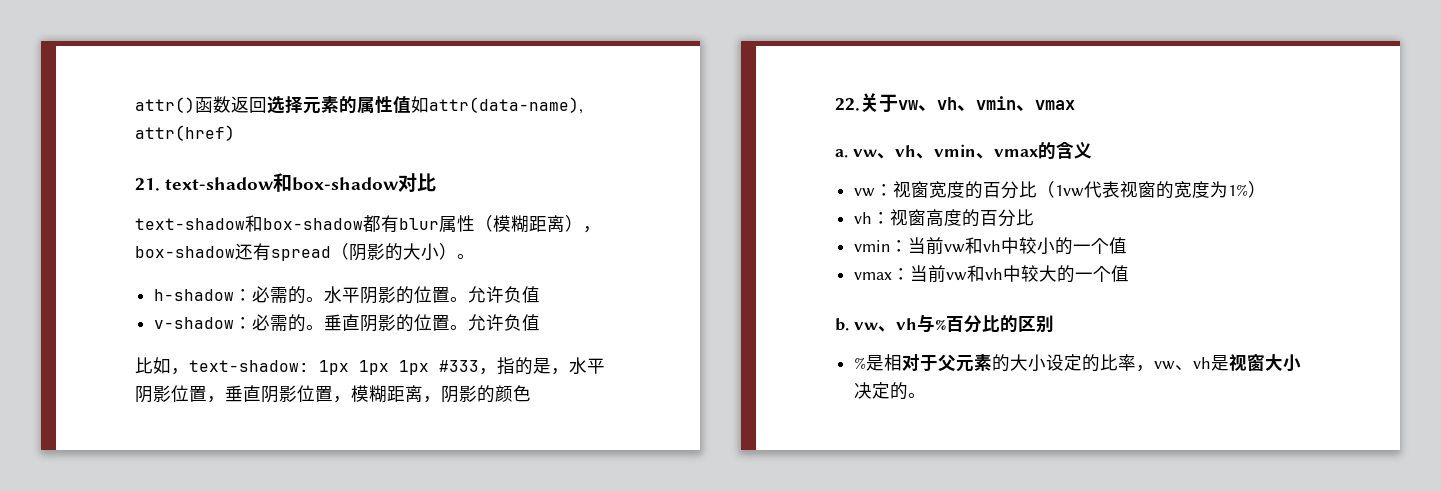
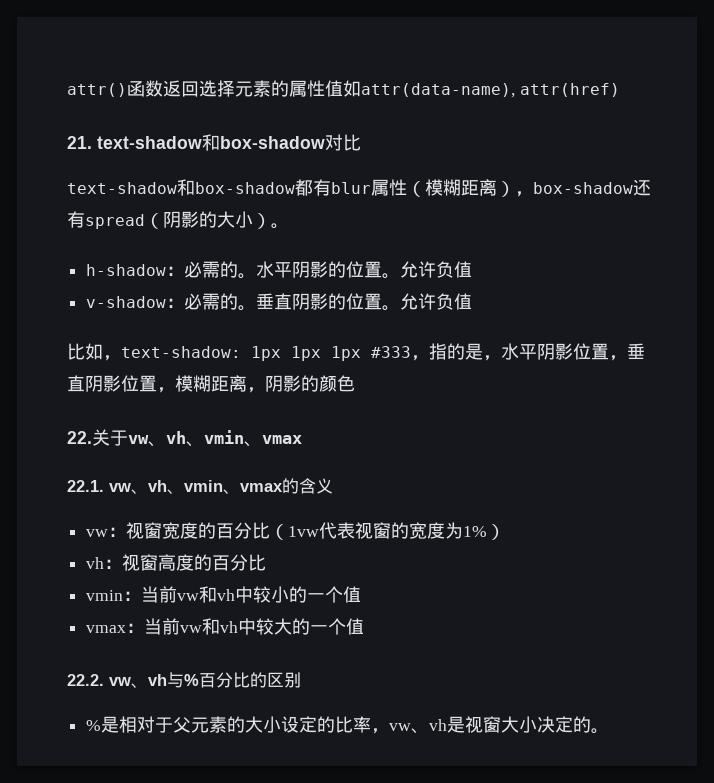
- a. vw、vh、vmin、vmax的含义
+ 22.1. vw、vh、vmin、vmax的含义
- b. vw、vh与%百分比的区别
+ 22.2. vw、vh与%百分比的区别

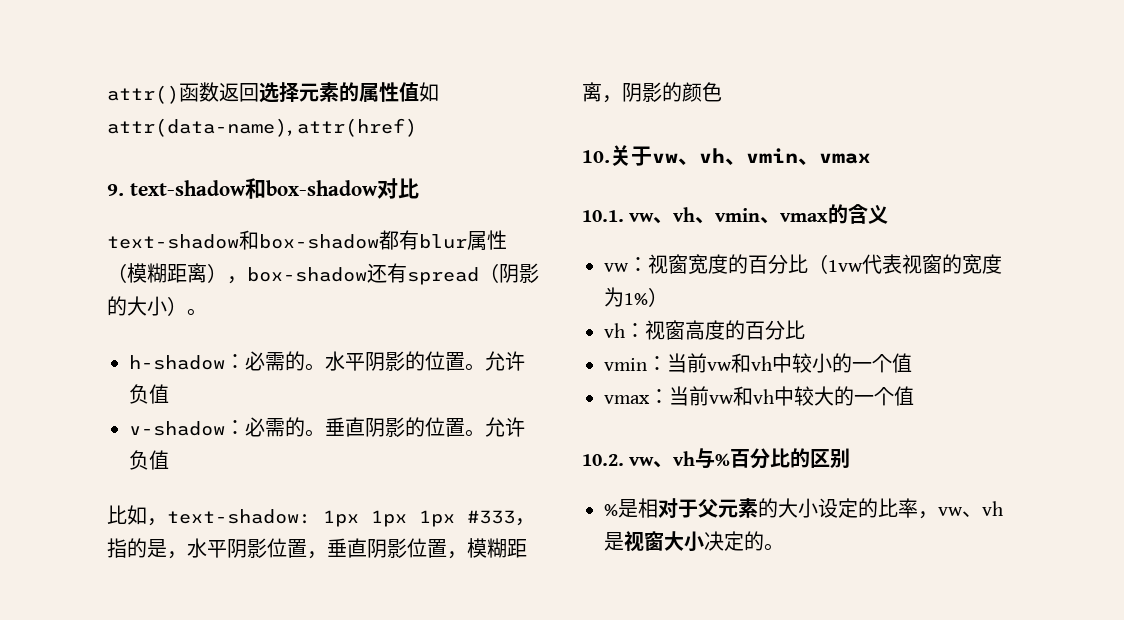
- 21. text-shadow和box-shadow对比
+ 9. text-shadow和box-shadow对比
- 22.关于vw、vh、vmin、vmax
+ 10.关于vw、vh、vmin、vmax
- 22.1. vw、vh、vmin、vmax的含义
+ 10.1. vw、vh、vmin、vmax的含义
- 22.2. vw、vh与%百分比的区别
+ 10.2. vw、vh与%百分比的区别

